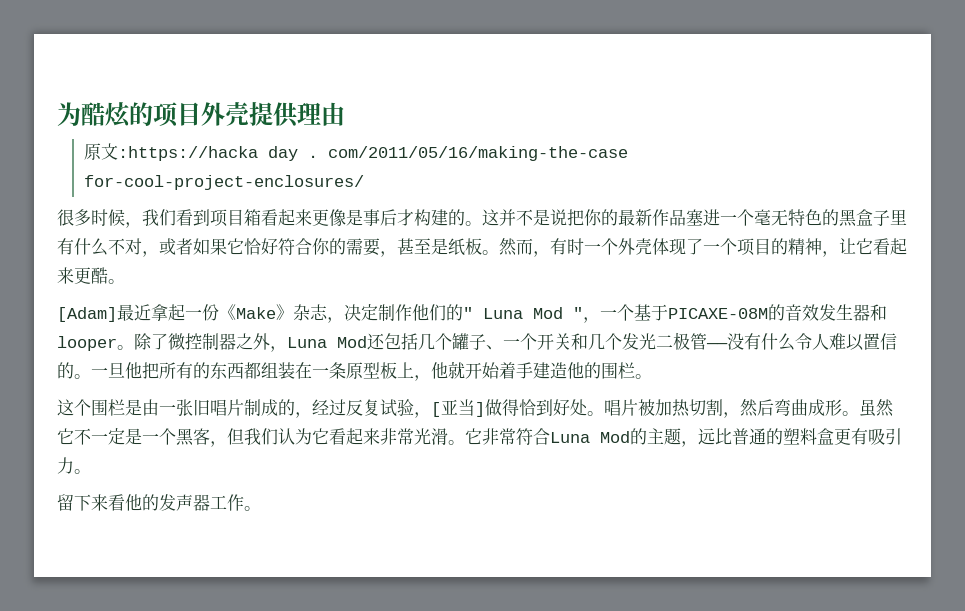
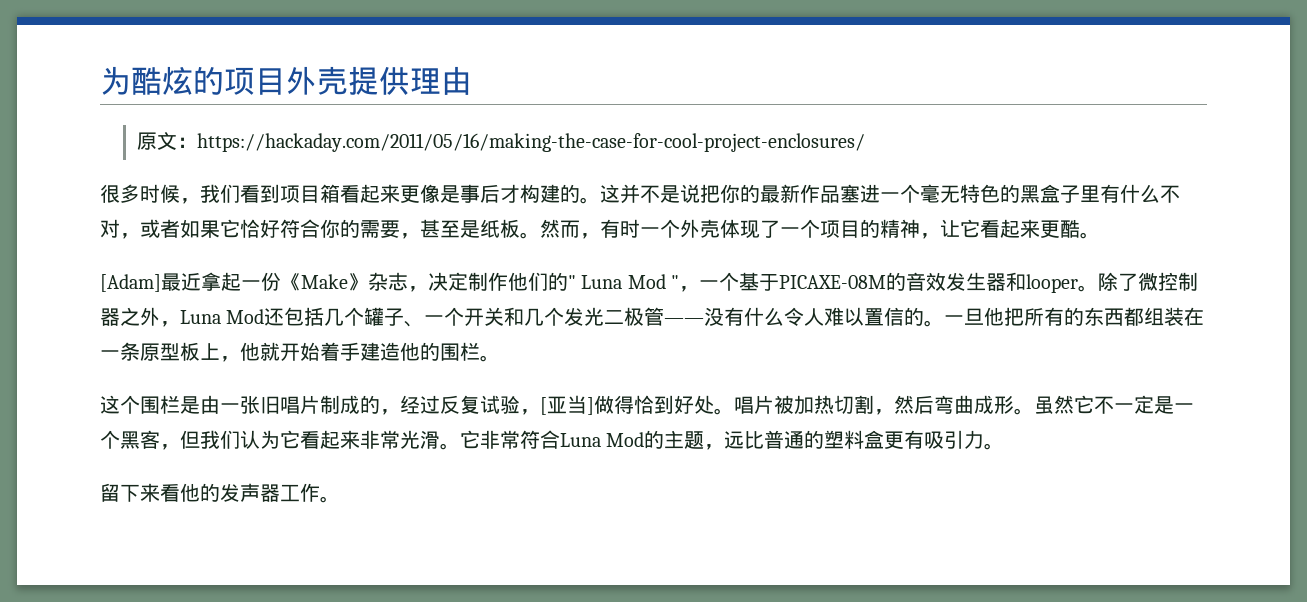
- 原文:https://hacka day . com/2011/05/16/making-the-case for-cool-project-enclosures/
+ 原文：https://hackaday.com/2011/05/16/making-the-case-for-cool-project-enclosures/

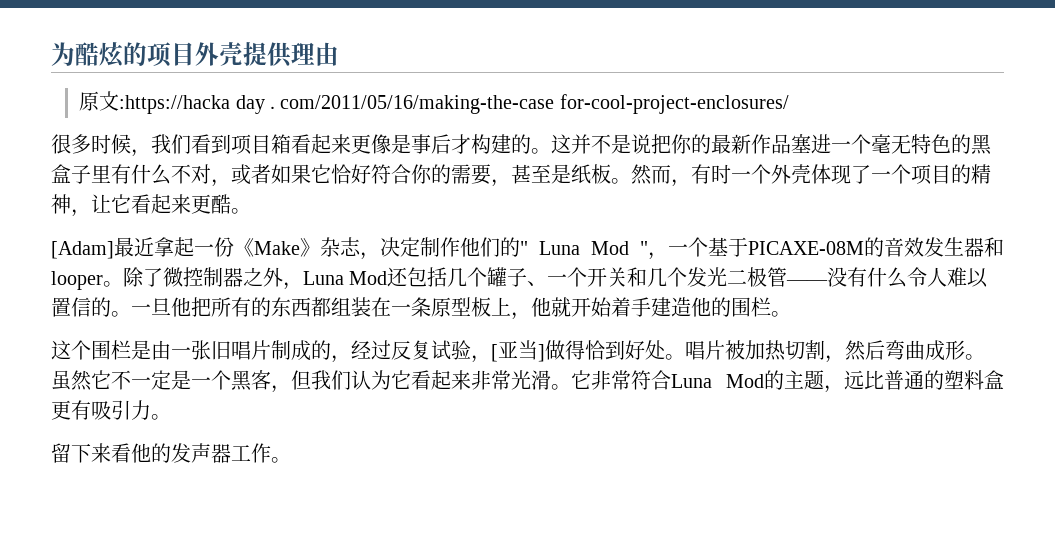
- 原文：https://hackaday.com/2011/05/16/making-the-case-for-cool-project-enclosures/
+ 原文:https://hacka day . com/2011/05/16/making-the-case for-cool-project-enclosures/

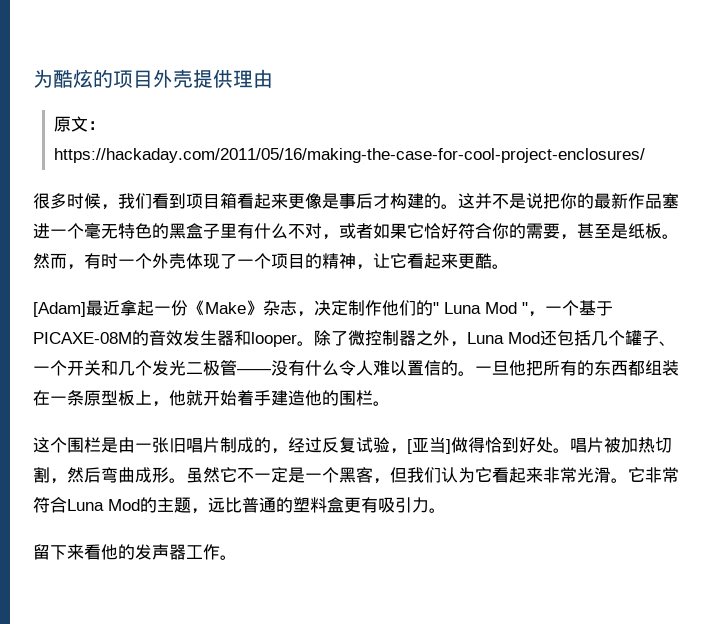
- 原文:https://hacka day . com/2011/05/16/making-the-case for-cool-project-enclosures/
+ 原文：https://hackaday.com/2011/05/16/making-the-case-for-cool-project-enclosures/

